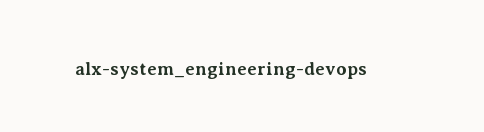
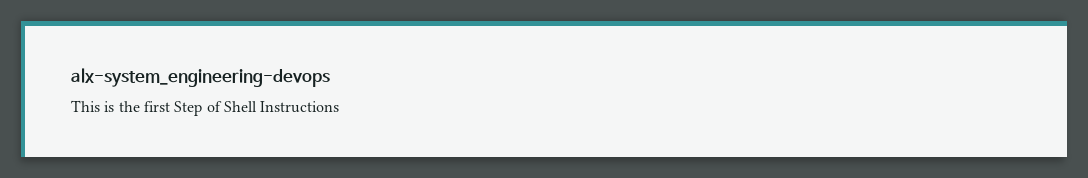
+ This is the first Step of Shell Instructions

